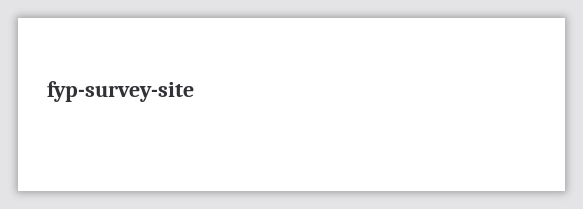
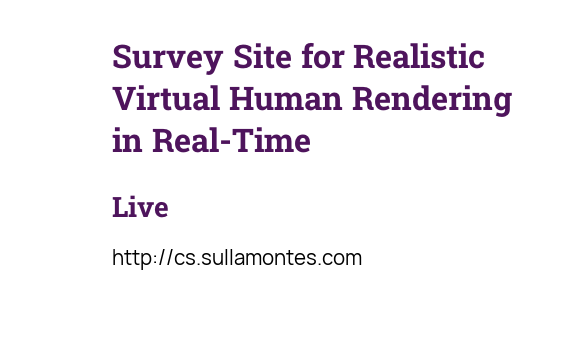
- fyp-survey-site
+ Survey Site for Realistic Virtual Human Rendering in Real-Time
+ Live
+ http://cs.sullamontes.com

